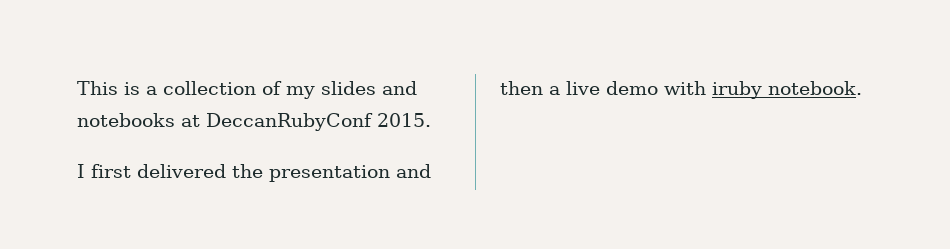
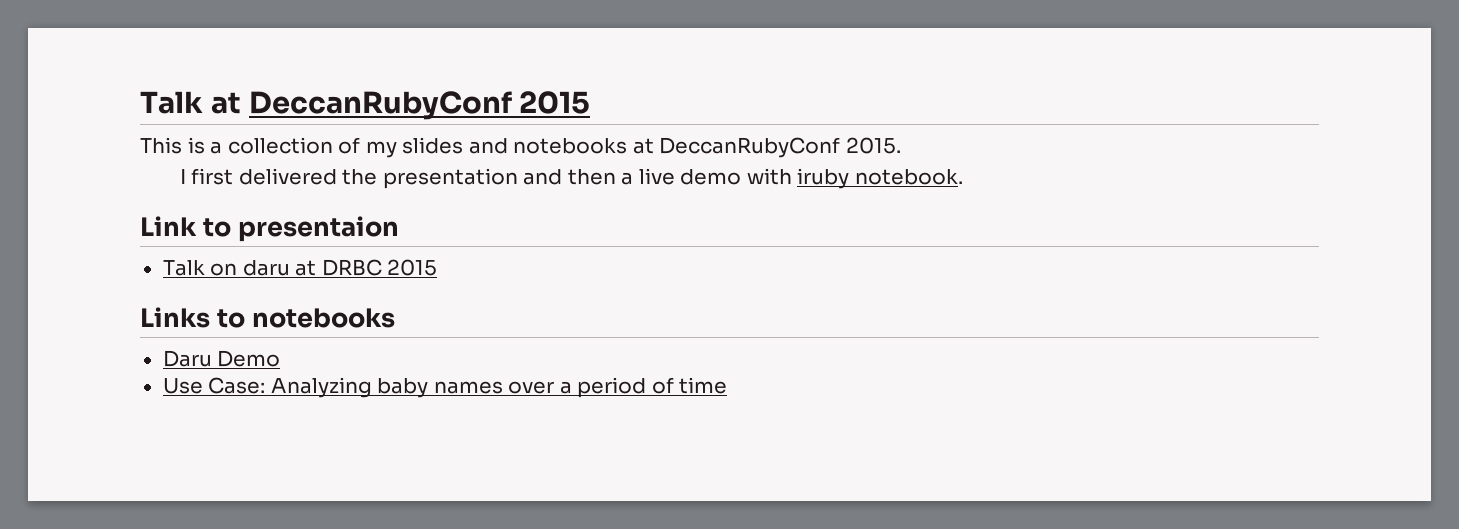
+ Talk at DeccanRubyConf 2015
+ Link to presentaion
+ Talk on daru at DRBC 2015
+ Links to notebooks
+ Daru Demo
+ Use Case: Analyzing baby names over a period of time

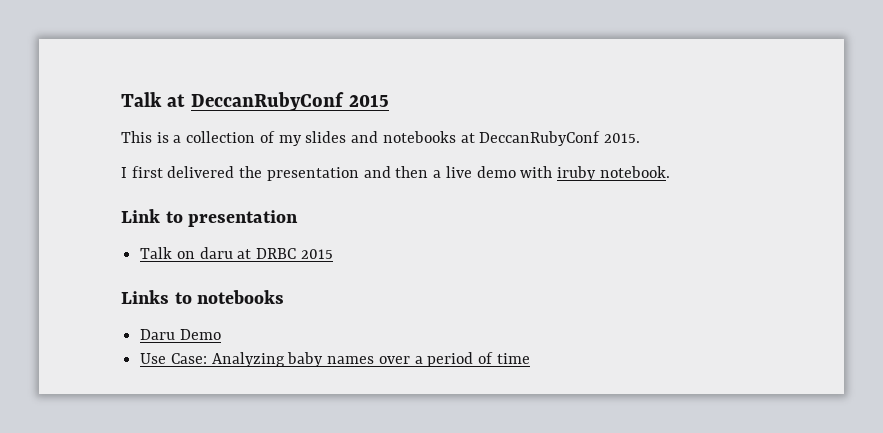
- Link to presentaion
+ Link to presentation

